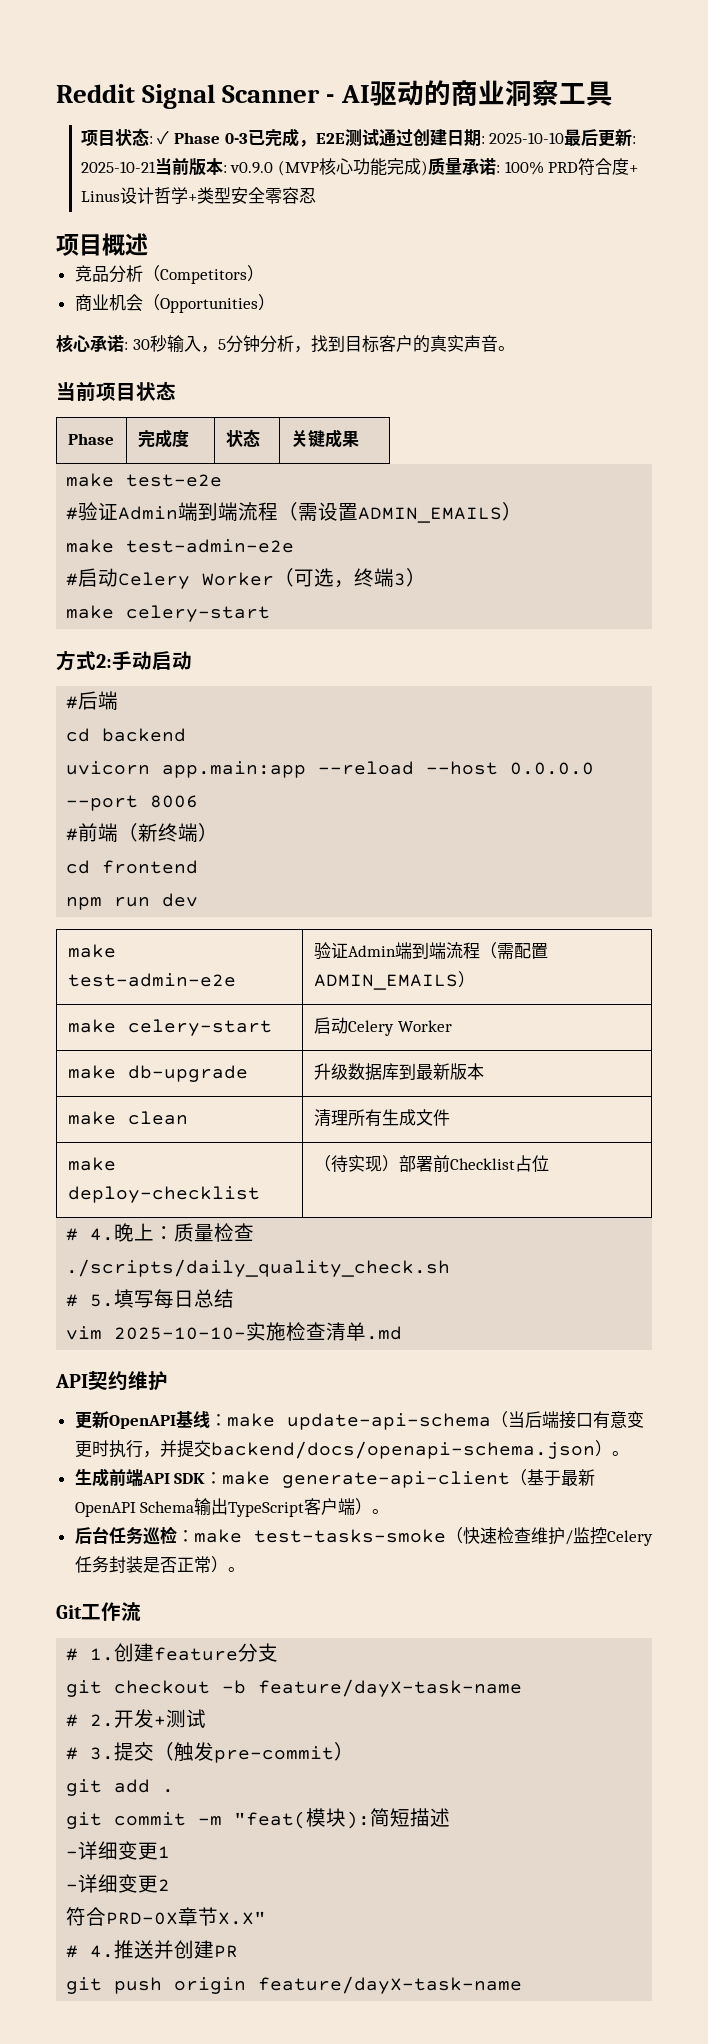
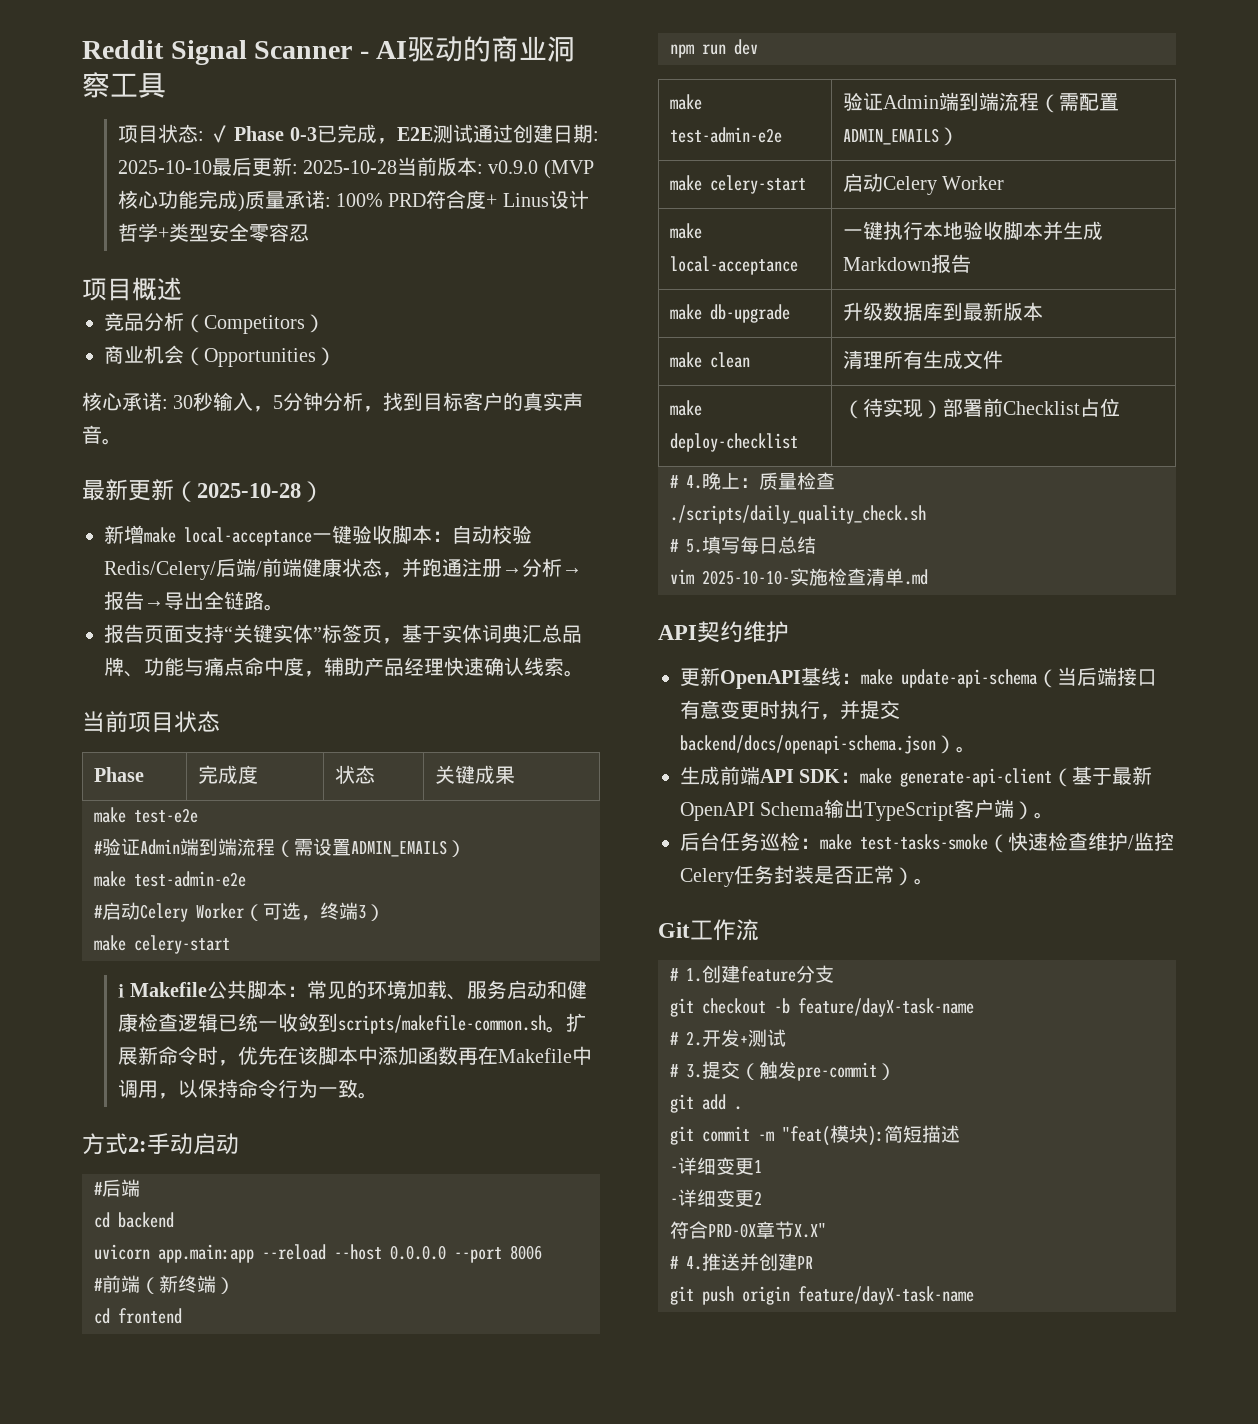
- 项目状态: ✓ Phase 0-3已完成，E2E测试通过创建日期: 2025-10-10最后更新: 2025-10-21当前版本: v0.9.0 (MVP核心功能完成)质量承诺: 100% PRD符合度+ Linus设计哲学+类型安全零容忍
+ 项目状态: ✓ Phase 0-3已完成，E2E测试通过创建日期: 2025-10-10最后更新: 2025-10-28当前版本: v0.9.0 (MVP核心功能完成)质量承诺: 100% PRD符合度+ Linus设计哲学+类型安全零容忍
+ 最新更新（2025-10-28）
+ 新增make local-acceptance一键验收脚本：自动校验Redis/Celery/后端/前端健康状态，并跑通注册→分析→报告→导出全链路。
+ 报告页面支持“关键实体”标签页，基于实体词典汇总品牌、功能与痛点命中度，辅助产品经理快速确认线索。
+ ℹ Makefile公共脚本：常见的环境加载、服务启动和健康检查逻辑已统一收敛到scripts/makefile-common.sh。扩展新命令时，优先在该脚本中添加函数再在Makefile中调用，以保持命令行为一致。
+ make local-acceptance | 一键执行本地验收脚本并生成Markdown报告

